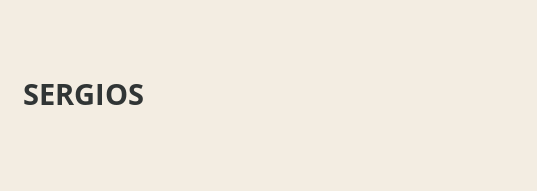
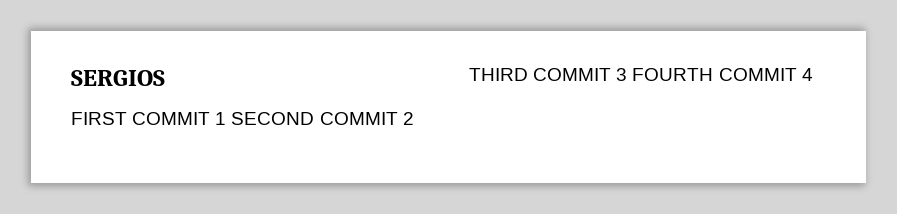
+ FIRST COMMIT 1 SECOND COMMIT 2 THIRD COMMIT 3 FOURTH COMMIT 4

